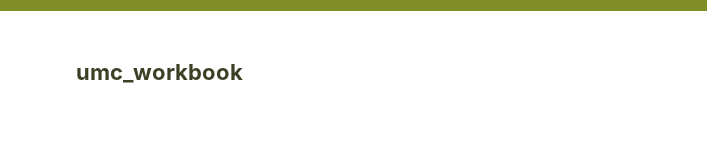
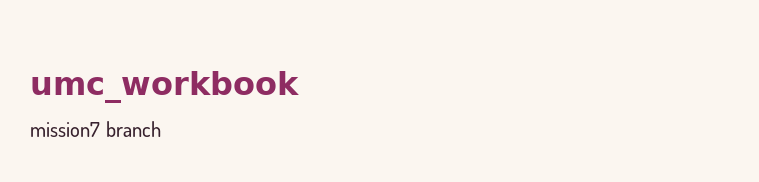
+ mission7 branch

